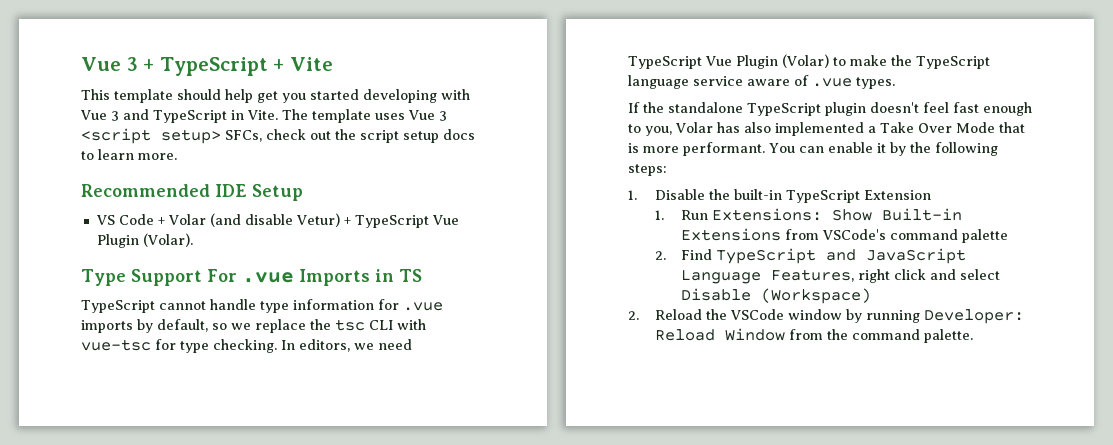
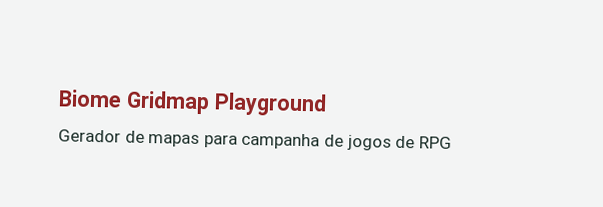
- Vue 3 + TypeScript + Vite
- This template should help get you started developing with Vue 3 and TypeScript in Vite. The template uses Vue 3 <script setup> SFCs, check out the script setup docs to learn more.
- Recommended IDE Setup
- VS Code + Volar (and disable Vetur) + TypeScript Vue Plugin (Volar).
- Type Support For .vue Imports in TS
- TypeScript cannot handle type information for .vue imports by default, so we replace the tsc CLI with vue-tsc for type checking. In editors, we need TypeScript Vue Plugin (Volar) to make the TypeScript language service aware of .vue types.
- If the standalone TypeScript plugin doesn't feel fast enough to you, Volar has also implemented a Take Over Mode that is more performant. You can enable it by the following steps:
- 1. Disable the built-in TypeScript Extension
- 1. Run Extensions: Show Built-in Extensions from VSCode's command palette
- 2. Find TypeScript and JavaScript Language Features, right click and select Disable (Workspace)
- 2. Reload the VSCode window by running Developer: Reload Window from the command palette.
+ Biome Gridmap Playground
+ Gerador de mapas para campanha de jogos de RPG

